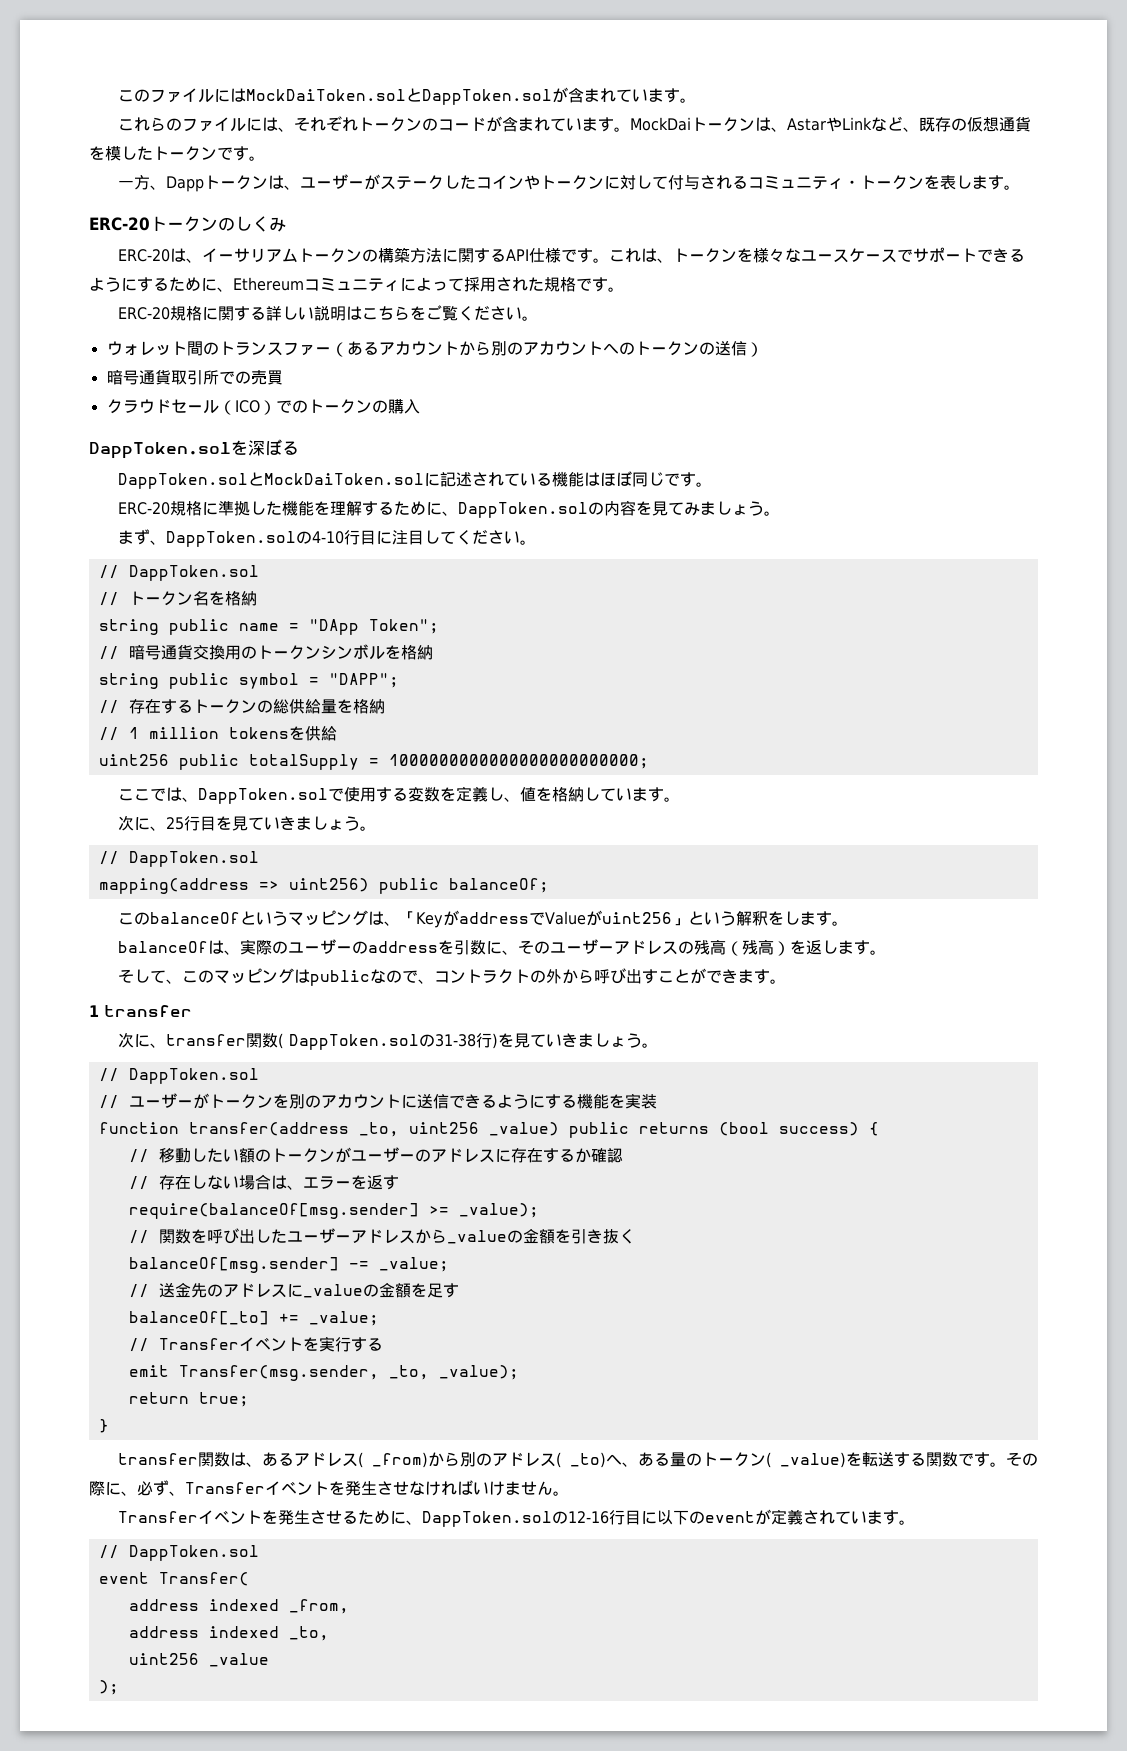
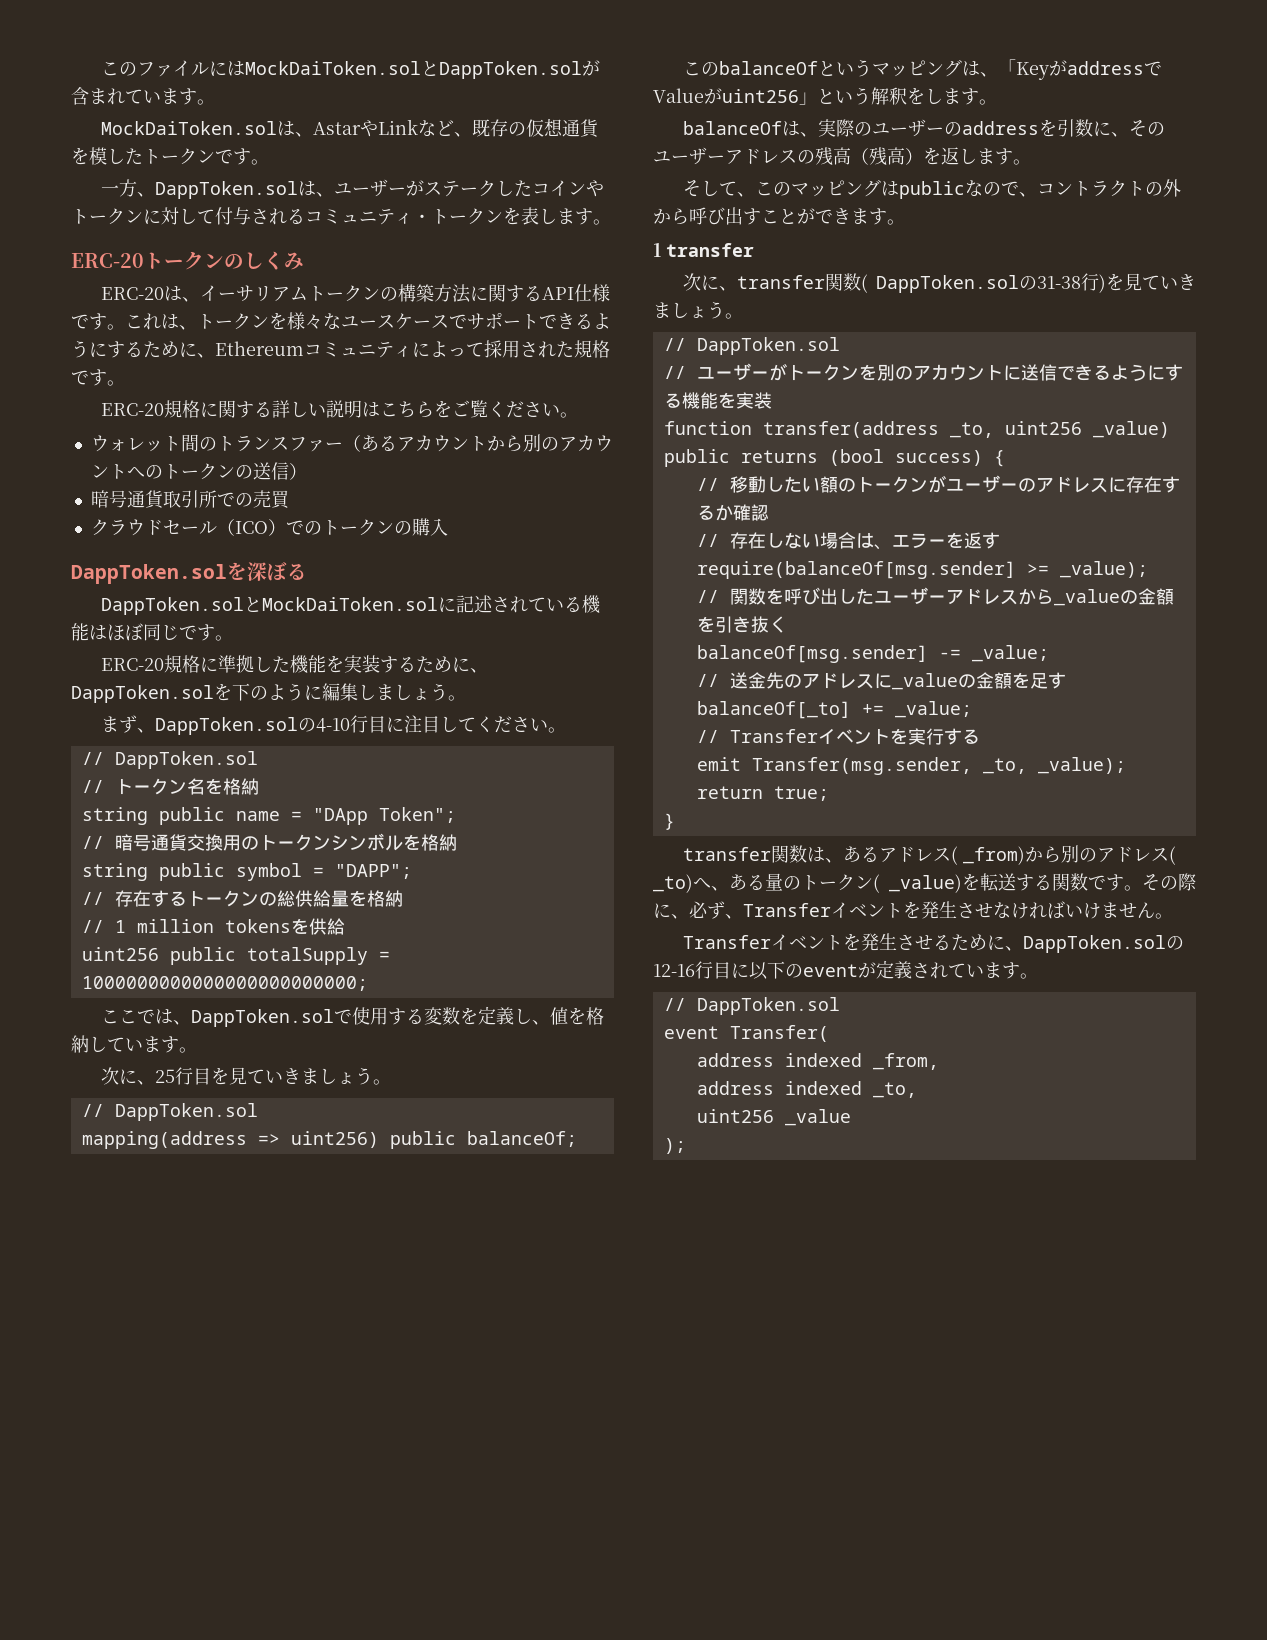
- これらのファイルには、それぞれトークンのコードが含まれています。MockDaiトークンは、AstarやLinkなど、既存の仮想通貨を模したトークンです。
+ MockDaiToken.solは、AstarやLinkなど、既存の仮想通貨を模したトークンです。
- 一方、Dappトークンは、ユーザーがステークしたコインやトークンに対して付与されるコミュニティ・トークンを表します。
+ 一方、DappToken.solは、ユーザーがステークしたコインやトークンに対して付与されるコミュニティ・トークンを表します。
- ERC-20規格に準拠した機能を理解するために、DappToken.solの内容を見てみましょう。
+ ERC-20規格に準拠した機能を実装するために、DappToken.solを下のように編集しましょう。

